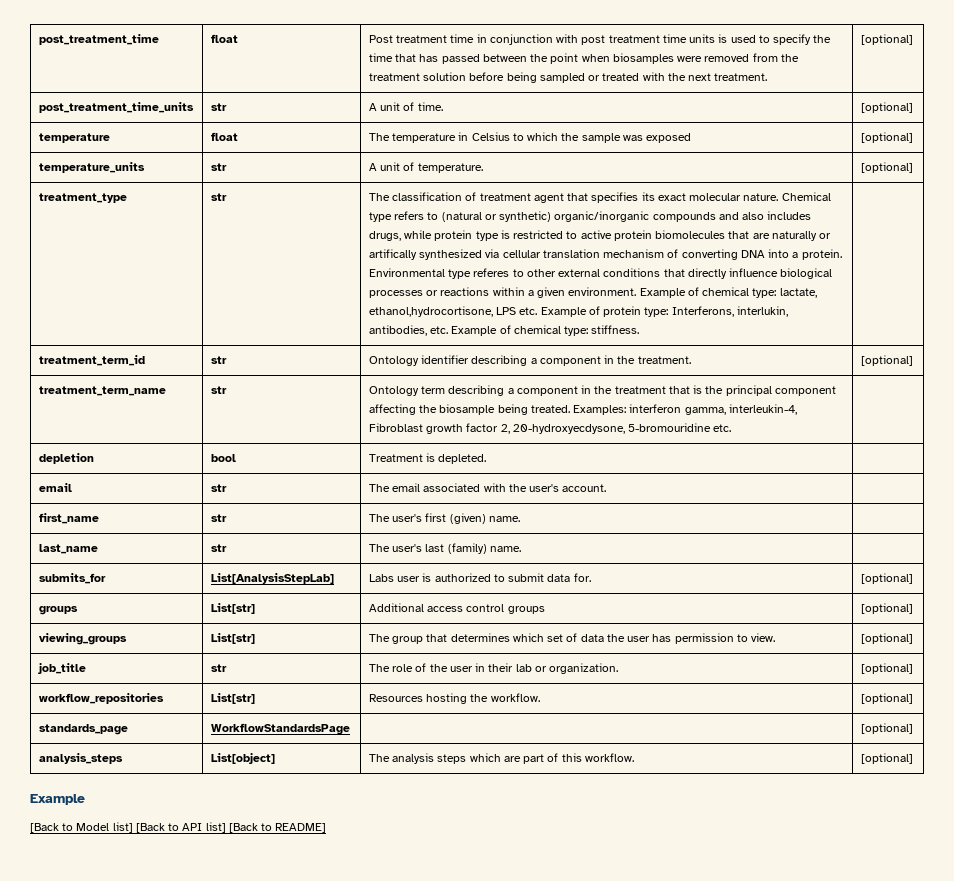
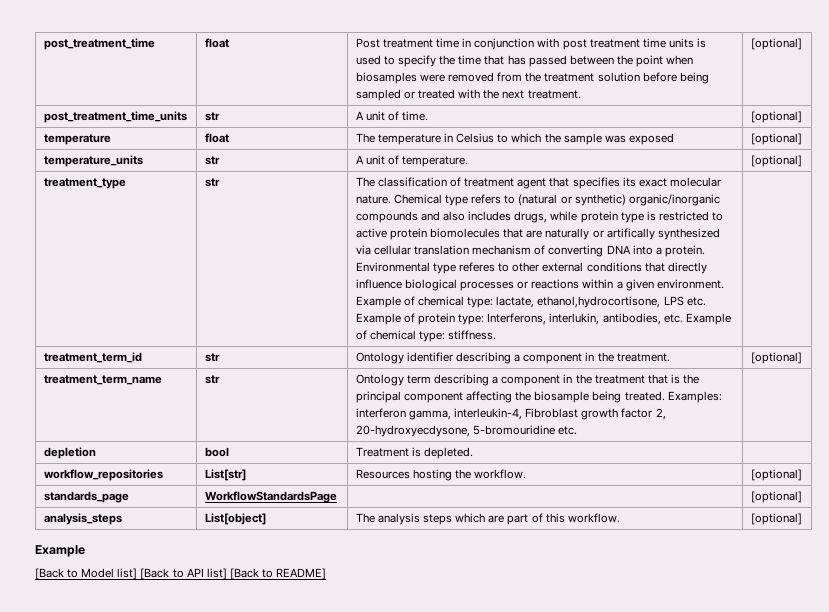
- email | str | The email associated with the user's account. |
- first_name | str | The user's first (given) name. |
- last_name | str | The user's last (family) name. |
- submits_for | List[AnalysisStepLab] | Labs user is authorized to submit data for. | [optional]
- groups | List[str] | Additional access control groups | [optional]
- viewing_groups | List[str] | The group that determines which set of data the user has permission to view. | [optional]
- job_title | str | The role of the user in their lab or organization. | [optional]

